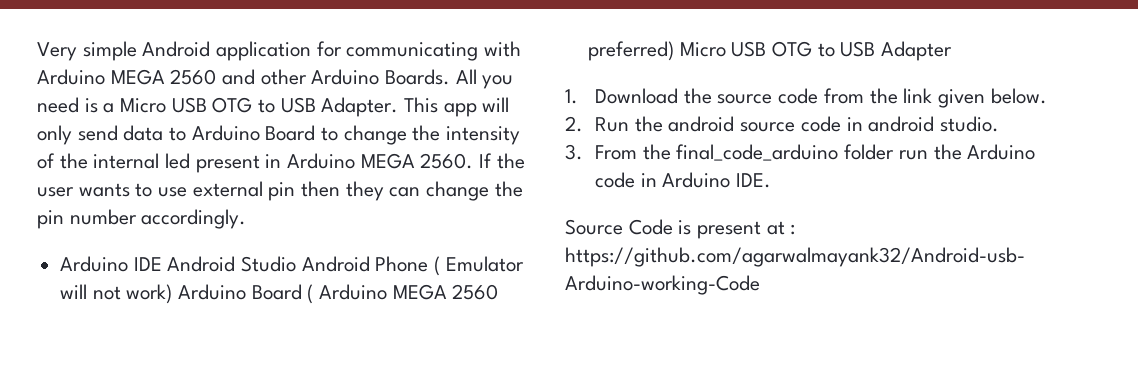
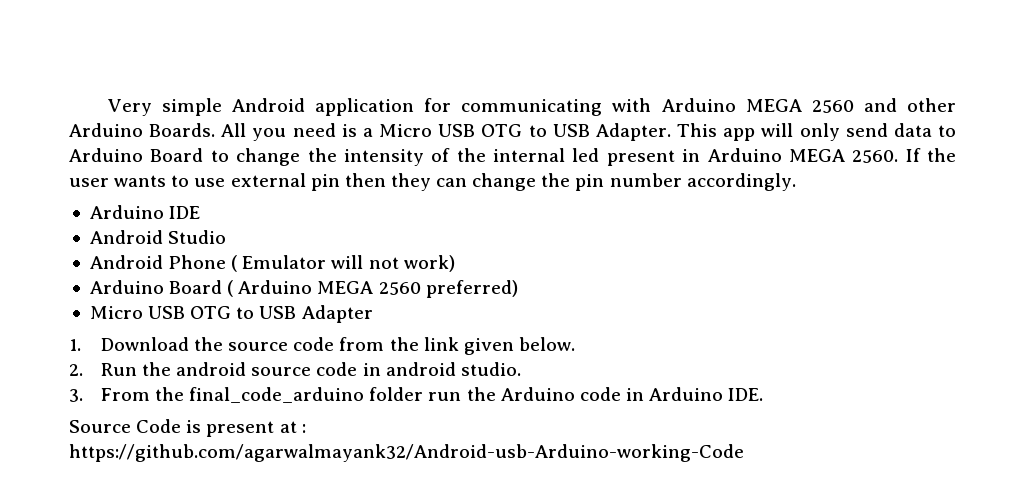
- Arduino IDE Android Studio Android Phone ( Emulator will not work) Arduino Board ( Arduino MEGA 2560 preferred) Micro USB OTG to USB Adapter
+ Arduino IDE
+ Android Studio
+ Android Phone ( Emulator will not work)
+ Arduino Board ( Arduino MEGA 2560 preferred)
+ Micro USB OTG to USB Adapter

